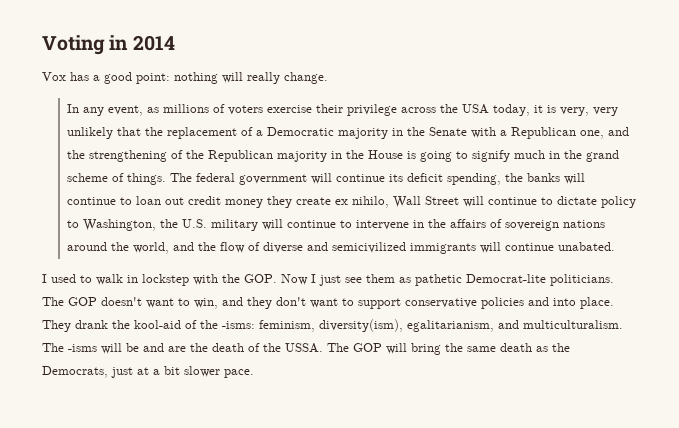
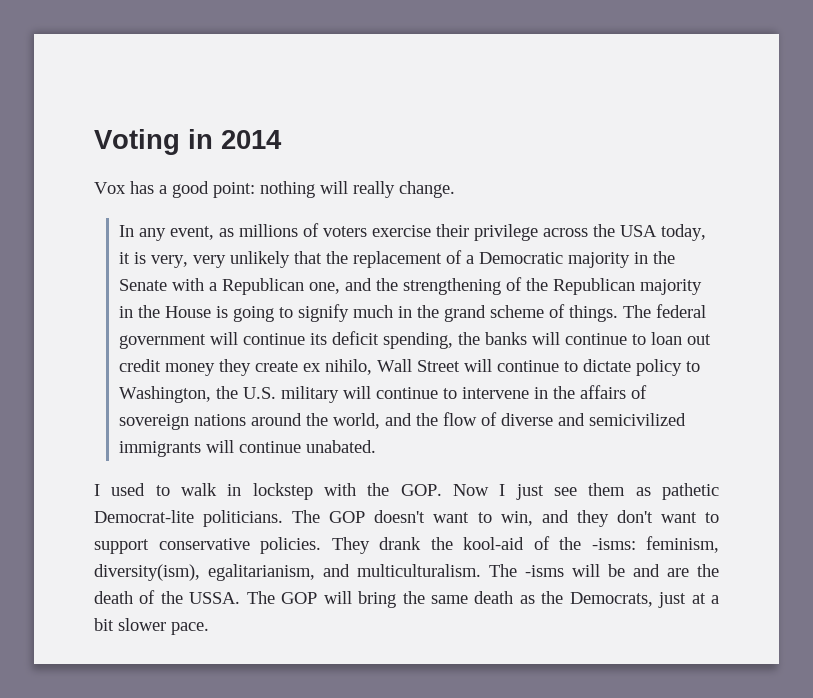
- The GOP doesn't want to win, and they don't want to support conservative policies and into place.
+ The GOP doesn't want to win, and they don't want to support conservative policies.

